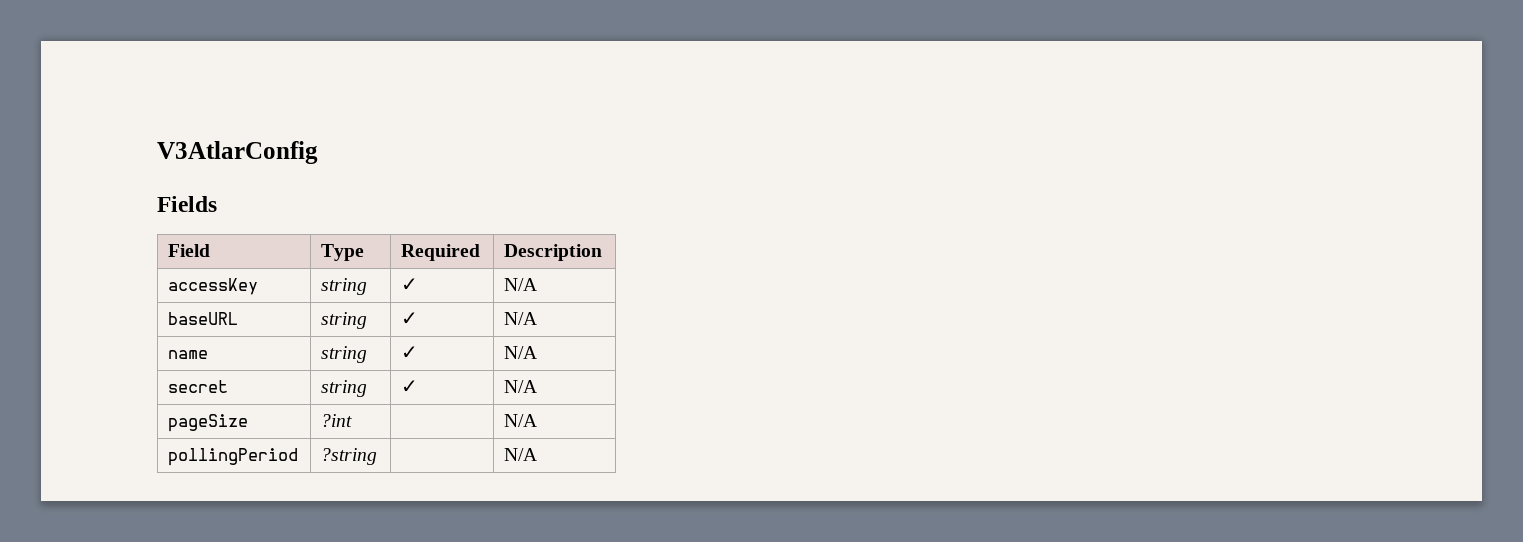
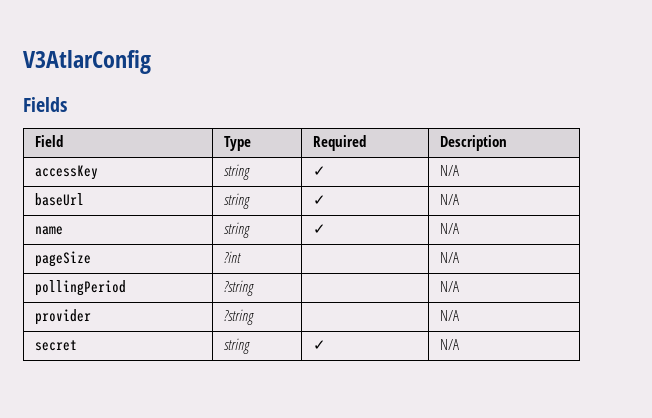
- baseURL | string | ✓ | N/A
+ baseUrl | string | ✓ | N/A
- secret | string | ✓ | N/A
+ provider | ?string | | N/A
+ secret | string | ✓ | N/A

